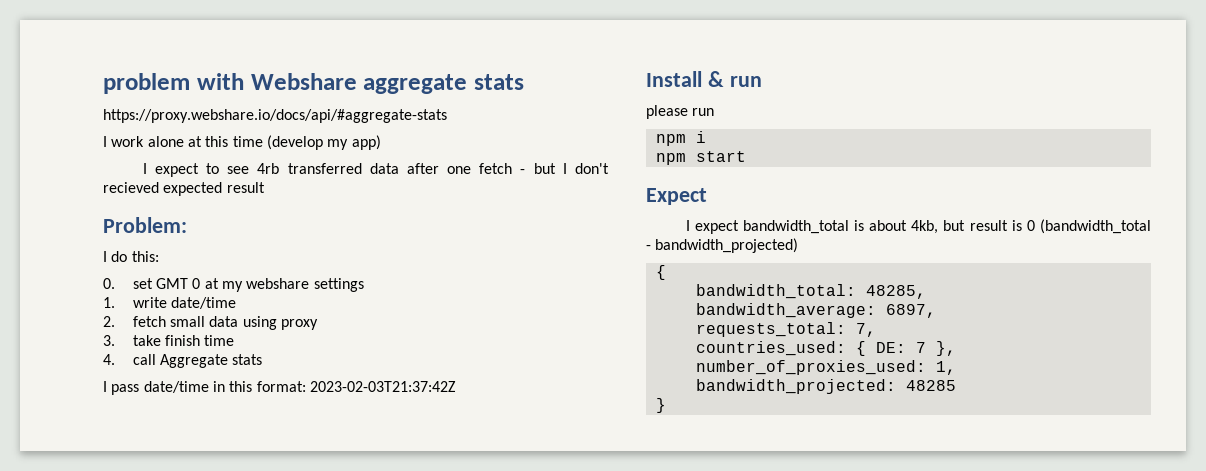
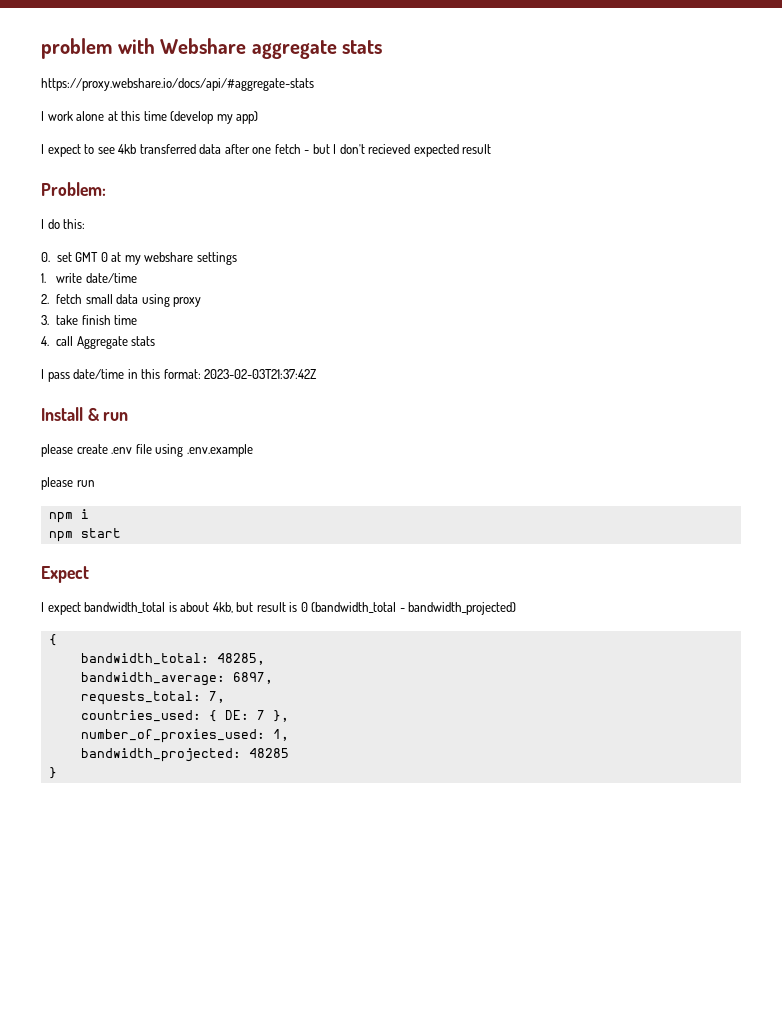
- I expect to see 4rb transferred data after one fetch - but I don't recieved expected result
+ I expect to see 4kb transferred data after one fetch - but I don't recieved expected result
+ please create .env file using .env.example

